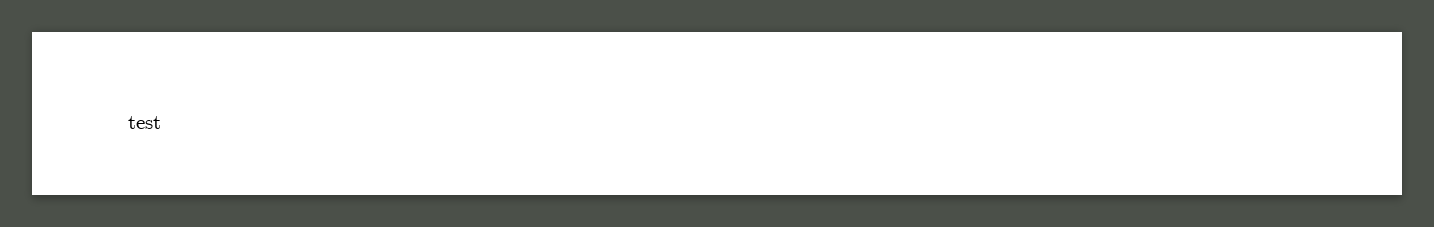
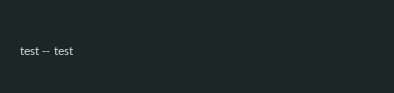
- test
+ test -- test

